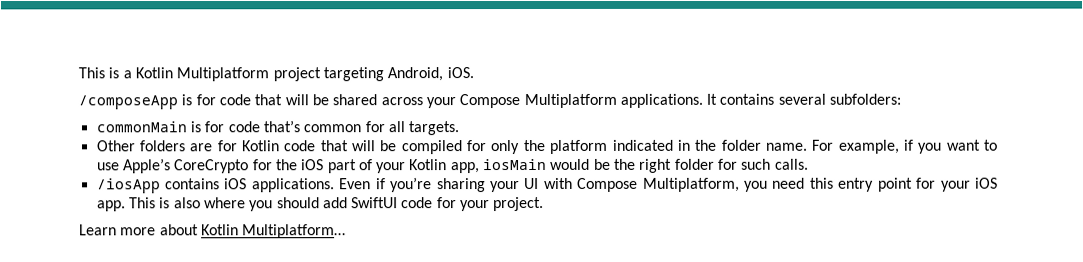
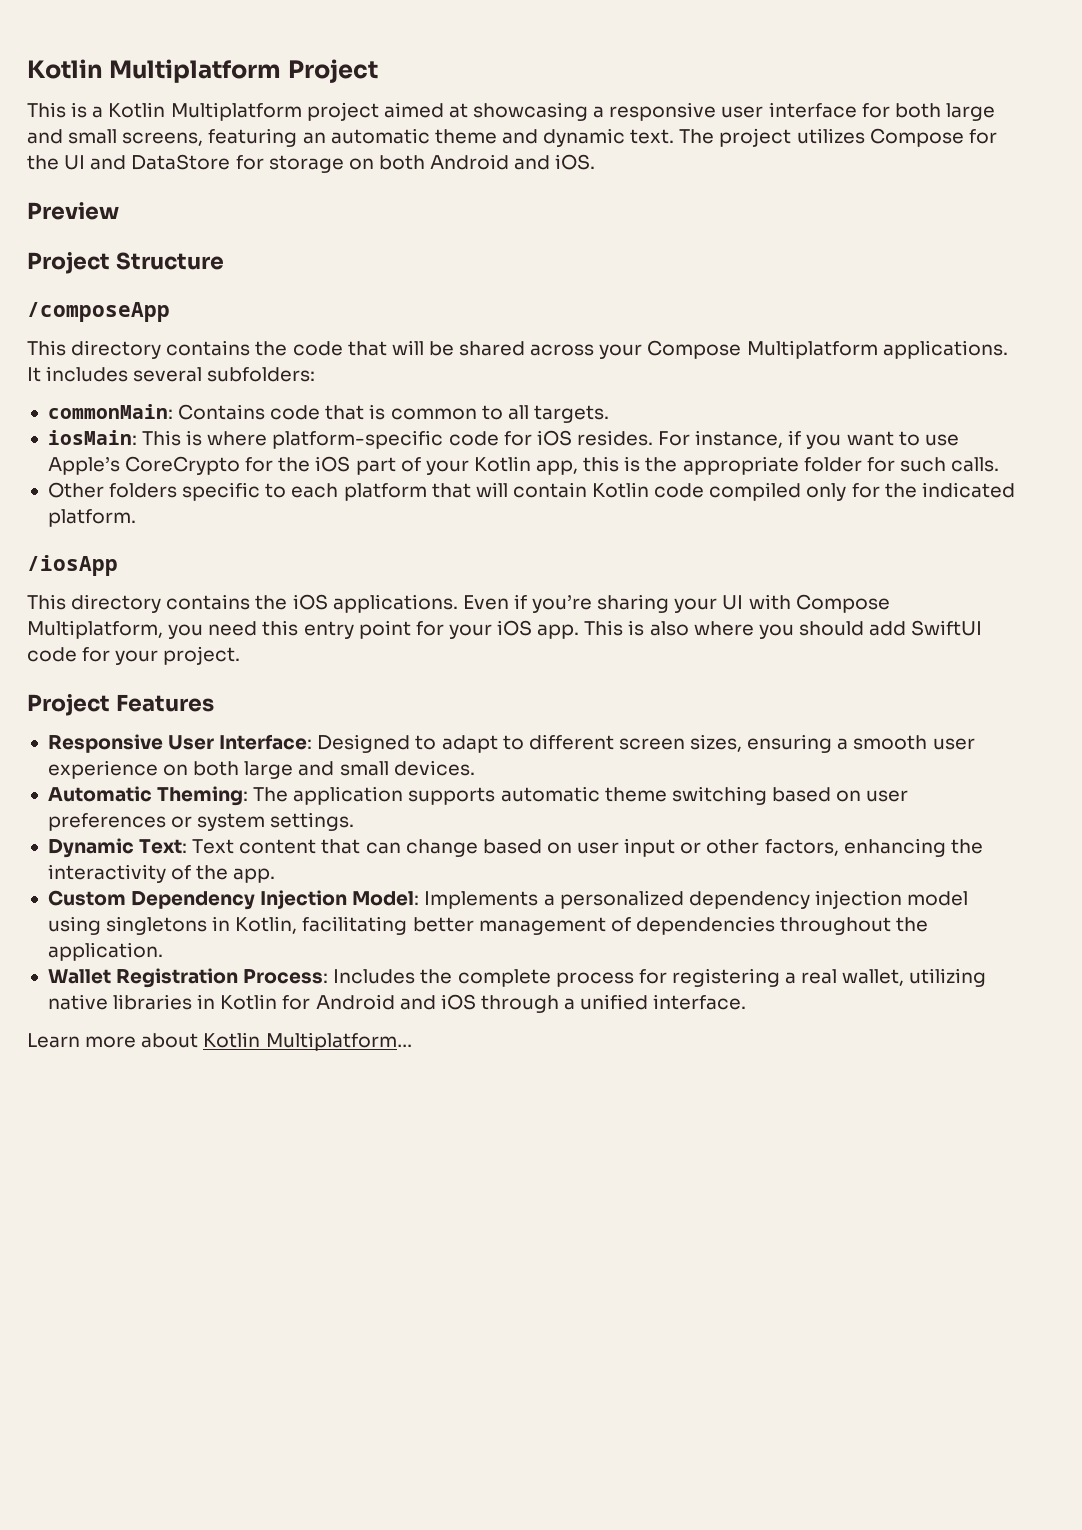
+ Kotlin Multiplatform Project
- This is a Kotlin Multiplatform project targeting Android, iOS.
- /composeApp is for code that will be shared across your Compose Multiplatform applications.
+ This is a Kotlin Multiplatform project aimed at showcasing a responsive user interface for both large and small screens, featuring an automatic theme and dynamic text. The project utilizes Compose for the UI and DataStore for storage on both Android and iOS.
+ Preview
+ Project Structure
+ /composeApp
+ This directory contains the code that will be shared across your Compose Multiplatform applications.
- It contains several subfolders:
+ It includes several subfolders:
- commonMain is for code that’s common for all targets.
- Other folders are for Kotlin code that will be compiled for only the platform indicated in the folder name. For example, if you want to use Apple’s CoreCrypto for the iOS part of your Kotlin app, iosMain would be the right folder for such calls.
+ commonMain: Contains code that is common to all targets.
+ iosMain: This is where platform-specific code for iOS resides. For instance, if you want to use Apple’s CoreCrypto for the iOS part of your Kotlin app, this is the appropriate folder for such calls.
- /iosApp contains iOS applications.
+ Other folders specific to each platform that will contain Kotlin code compiled only for the indicated platform.
+ /iosApp
+ This directory contains the iOS applications.
+ Project Features
+ Responsive User Interface: Designed to adapt to different screen sizes, ensuring a smooth user experience on both large and small devices.
+ Automatic Theming: The application supports automatic theme switching based on user preferences or system settings.
+ Dynamic Text: Text content that can change based on user input or other factors, enhancing the interactivity of the app.
+ Custom Dependency Injection Model: Implements a personalized dependency injection model using singletons in Kotlin, facilitating better management of dependencies throughout the application.
+ Wallet Registration Process: Includes the complete process for registering a real wallet, utilizing native libraries in Kotlin for Android and iOS through a unified interface.

